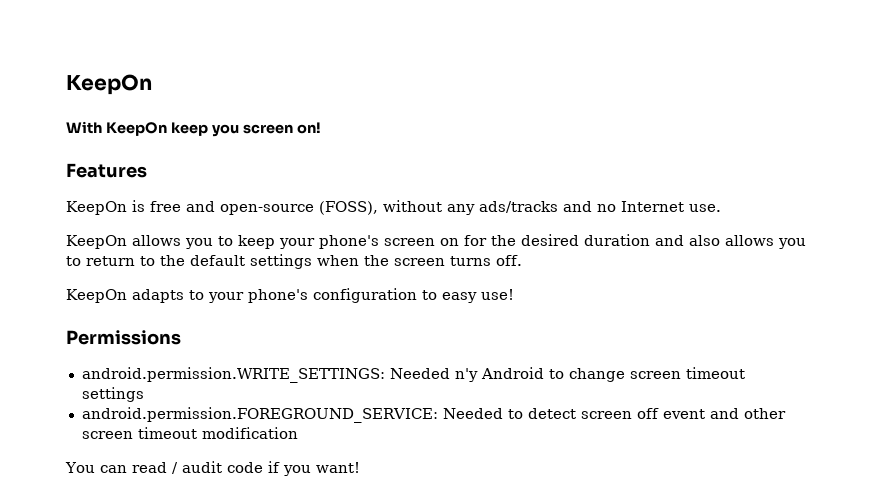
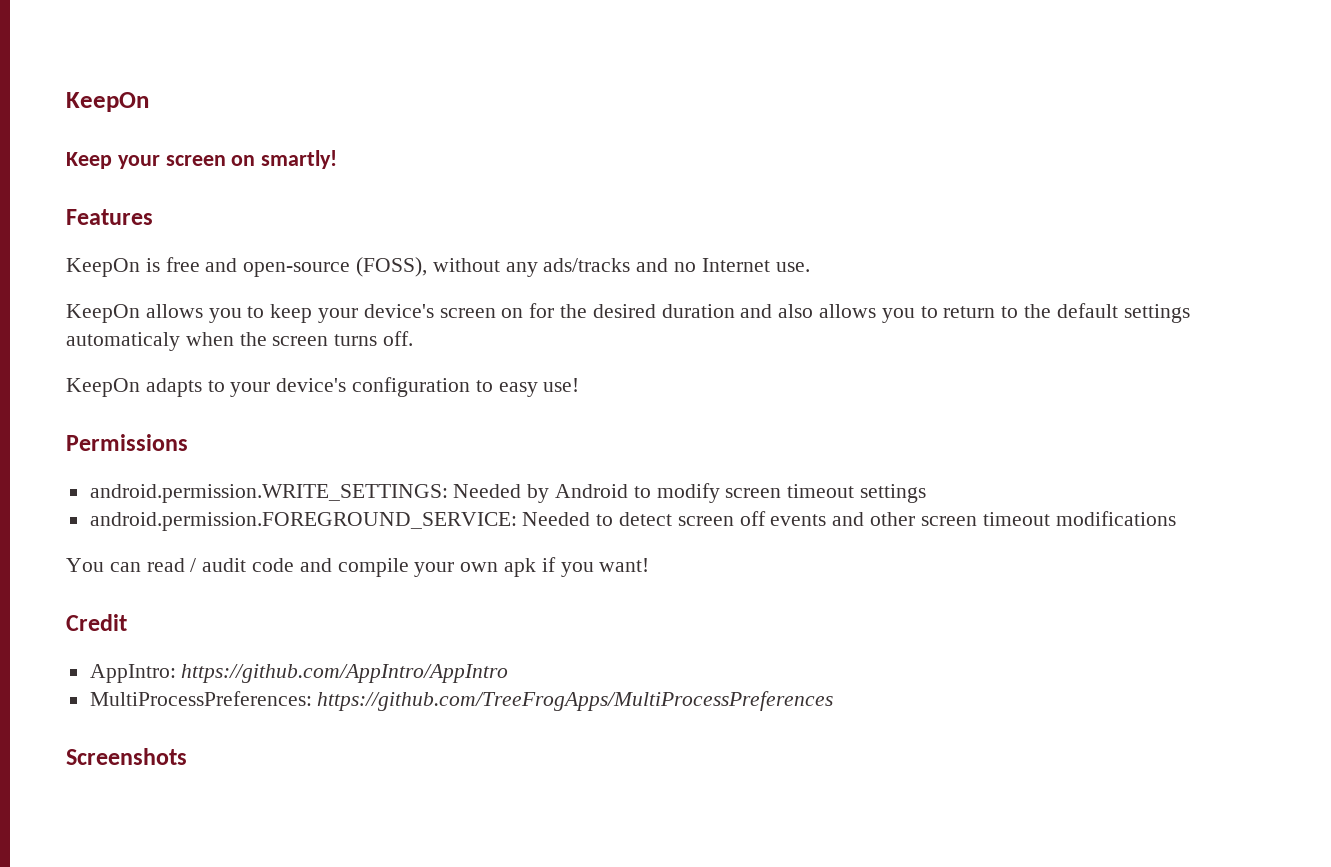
- With KeepOn keep you screen on!
+ Keep your screen on smartly!
- KeepOn allows you to keep your phone's screen on for the desired duration and also allows you to return to the default settings when the screen turns off.
+ KeepOn allows you to keep your device's screen on for the desired duration and also allows you to return to the default settings automaticaly when the screen turns off.
- KeepOn adapts to your phone's configuration to easy use!
+ KeepOn adapts to your device's configuration to easy use!
- android.permission.WRITE_SETTINGS: Needed n'y Android to change screen timeout settings
+ android.permission.WRITE_SETTINGS: Needed by Android to modify screen timeout settings
- android.permission.FOREGROUND_SERVICE: Needed to detect screen off event and other screen timeout modification
+ android.permission.FOREGROUND_SERVICE: Needed to detect screen off events and other screen timeout modifications
- You can read / audit code if you want!
+ You can read / audit code and compile your own apk if you want!
+ Credit
+ AppIntro: https://github.com/AppIntro/AppIntro
+ MultiProcessPreferences: https://github.com/TreeFrogApps/MultiProcessPreferences
+ Screenshots

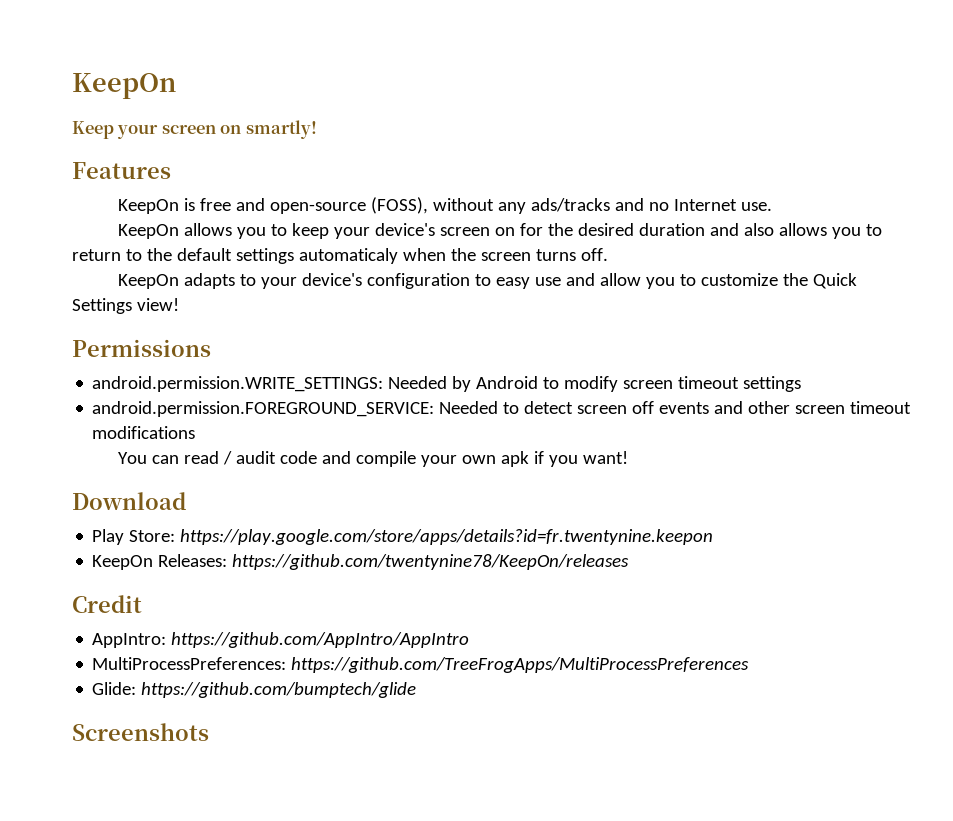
- KeepOn adapts to your device's configuration to easy use!
+ KeepOn adapts to your device's configuration to easy use and allow you to customize the Quick Settings view!
+ Download
+ Play Store: https://play.google.com/store/apps/details?id=fr.twentynine.keepon
+ KeepOn Releases: https://github.com/twentynine78/KeepOn/releases
+ Glide: https://github.com/bumptech/glide

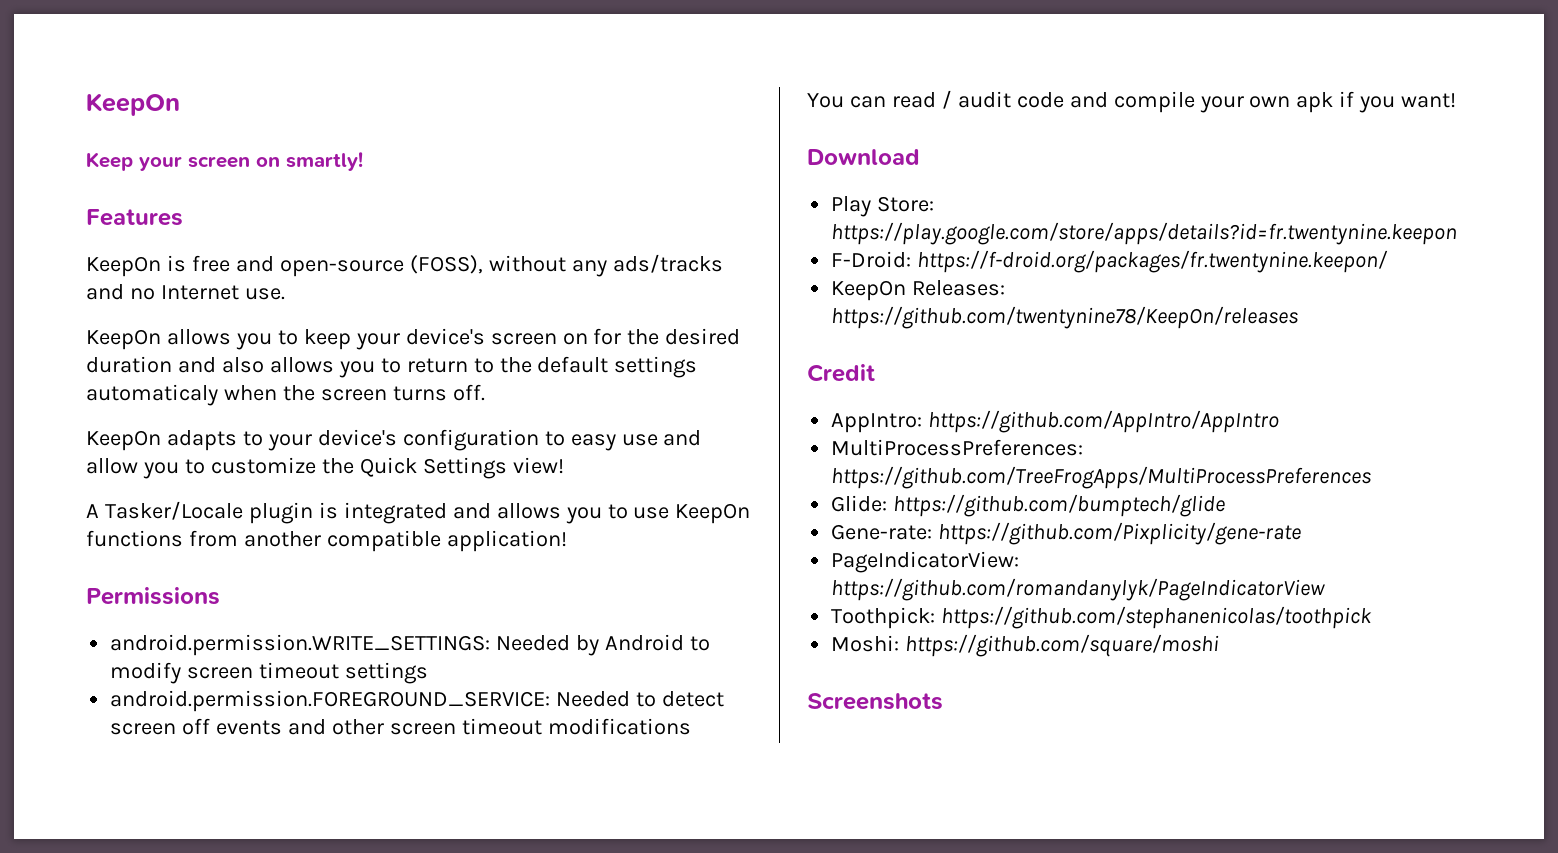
+ A Tasker/Locale plugin is integrated and allows you to use KeepOn functions from another compatible application!
+ F-Droid: https://f-droid.org/packages/fr.twentynine.keepon/
+ Gene-rate: https://github.com/Pixplicity/gene-rate
+ PageIndicatorView: https://github.com/romandanylyk/PageIndicatorView
+ Toothpick: https://github.com/stephanenicolas/toothpick
+ Moshi: https://github.com/square/moshi

